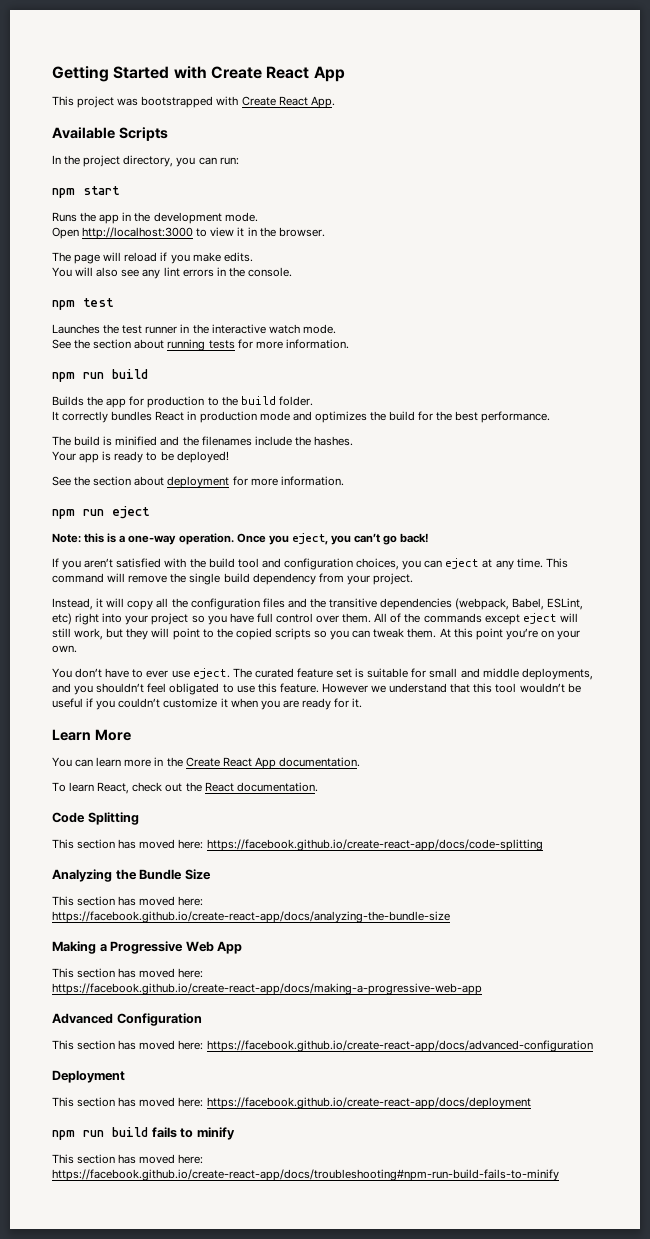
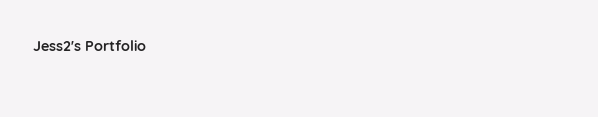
- Getting Started with Create React App
- This project was bootstrapped with Create React App.
- Available Scripts
- In the project directory, you can run:
- npm start
- Runs the app in the development mode.
- Open http://localhost:3000 to view it in the browser.
- The page will reload if you make edits.
- You will also see any lint errors in the console.
- npm test
- Launches the test runner in the interactive watch mode.
- See the section about running tests for more information.
- npm run build
- Builds the app for production to the build folder.
- It correctly bundles React in production mode and optimizes the build for the best performance.
- The build is minified and the filenames include the hashes.
- Your app is ready to be deployed!
- See the section about deployment for more information.
- npm run eject
- Note: this is a one-way operation. Once you eject, you can’t go back!
- If you aren’t satisfied with the build tool and configuration choices, you can eject at any time. This command will remove the single build dependency from your project.
- Instead, it will copy all the configuration files and the transitive dependencies (webpack, Babel, ESLint, etc) right into your project so you have full control over them. All of the commands except eject will still work, but they will point to the copied scripts so you can tweak them. At this point you’re on your own.
- You don’t have to ever use eject. The curated feature set is suitable for small and middle deployments, and you shouldn’t feel obligated to use this feature. However we understand that this tool wouldn’t be useful if you couldn’t customize it when you are ready for it.
- Learn More
- You can learn more in the Create React App documentation.
- To learn React, check out the React documentation.
- Code Splitting
- This section has moved here: https://facebook.github.io/create-react-app/docs/code-splitting
- Analyzing the Bundle Size
- This section has moved here: https://facebook.github.io/create-react-app/docs/analyzing-the-bundle-size
- Making a Progressive Web App
- This section has moved here: https://facebook.github.io/create-react-app/docs/making-a-progressive-web-app
- Advanced Configuration
- This section has moved here: https://facebook.github.io/create-react-app/docs/advanced-configuration
- Deployment
- This section has moved here: https://facebook.github.io/create-react-app/docs/deployment
- npm run build fails to minify
- This section has moved here: https://facebook.github.io/create-react-app/docs/troubleshooting#npm-run-build-fails-to-minify
+ Jess2's Portfolio

